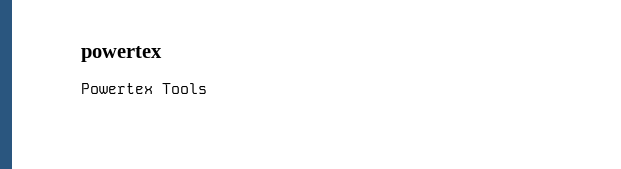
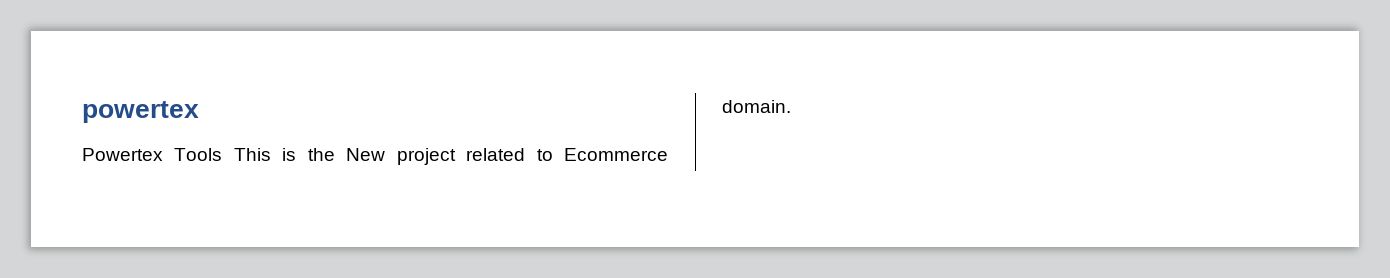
- Powertex Tools
+ Powertex Tools This is the New project related to Ecommerce domain.

